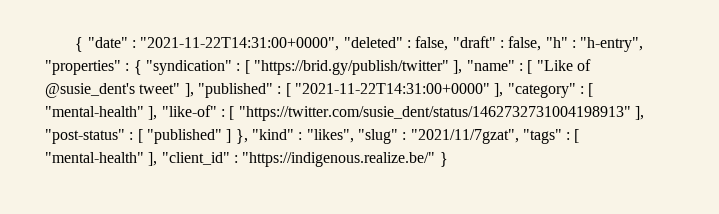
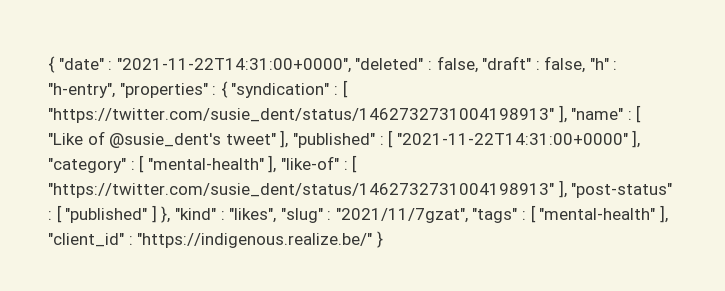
- [ "https://brid.gy/publish/twitter" ], "name" :
+ [ "https://twitter.com/susie_dent/status/1462732731004198913" ], "name" :

